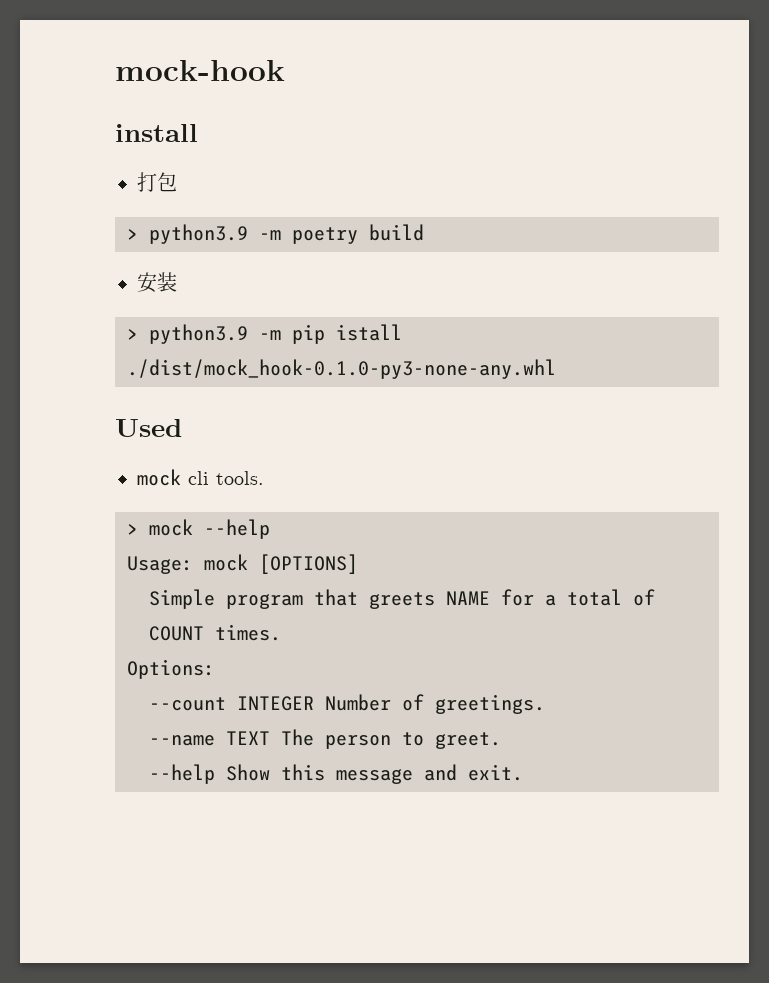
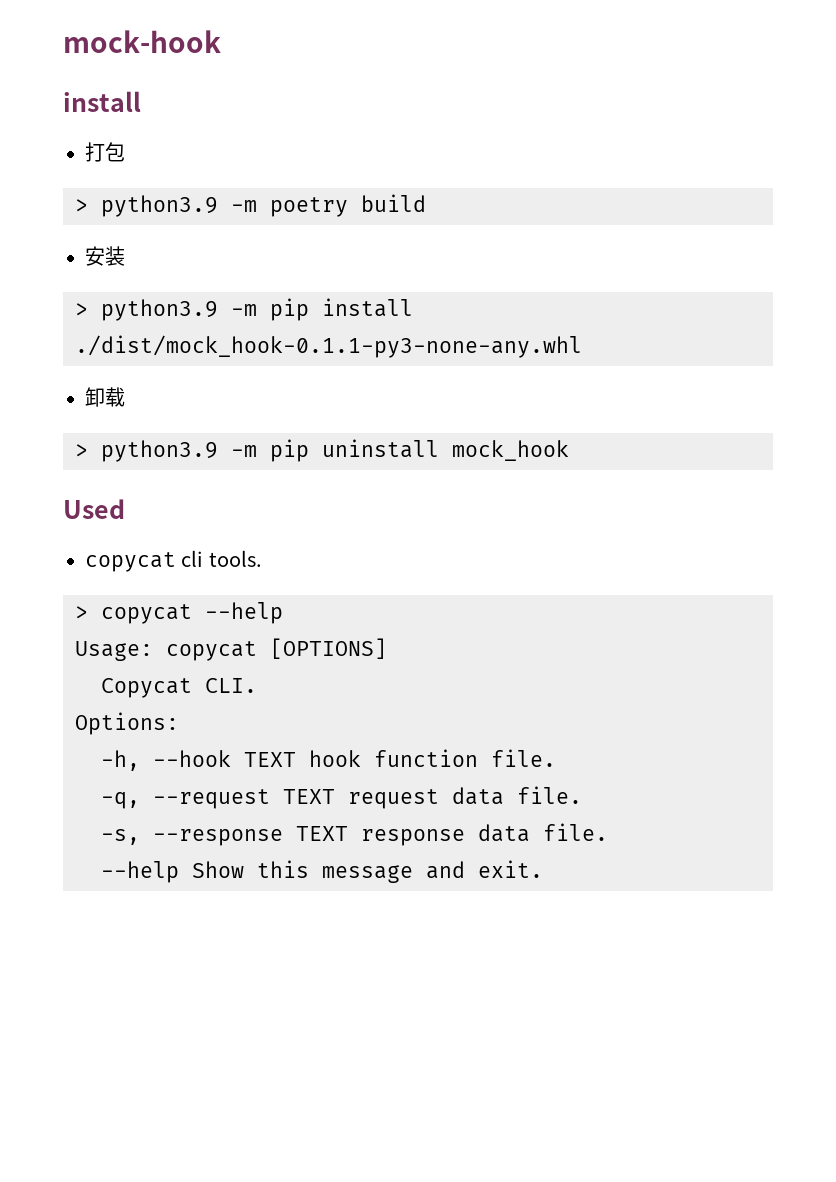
- > python3.9 -m pip istall ./dist/mock_hook-0.1.0-py3-none-any.whl
+ > python3.9 -m pip install ./dist/mock_hook-0.1.1-py3-none-any.whl
+ 卸载
+ > python3.9 -m pip uninstall mock_hook
- mock cli tools.
+ copycat cli tools.
- > mock --help
+ > copycat --help
- Usage: mock [OPTIONS]
+ Usage: copycat [OPTIONS]
- Simple program that greets NAME for a total of COUNT times.
+ Copycat CLI.
  Options:
- --count INTEGER Number of greetings.
- --name TEXT The person to greet.
+ -h, --hook TEXT hook function file.
+ -q, --request TEXT request data file.
+ -s, --response TEXT response data file.

